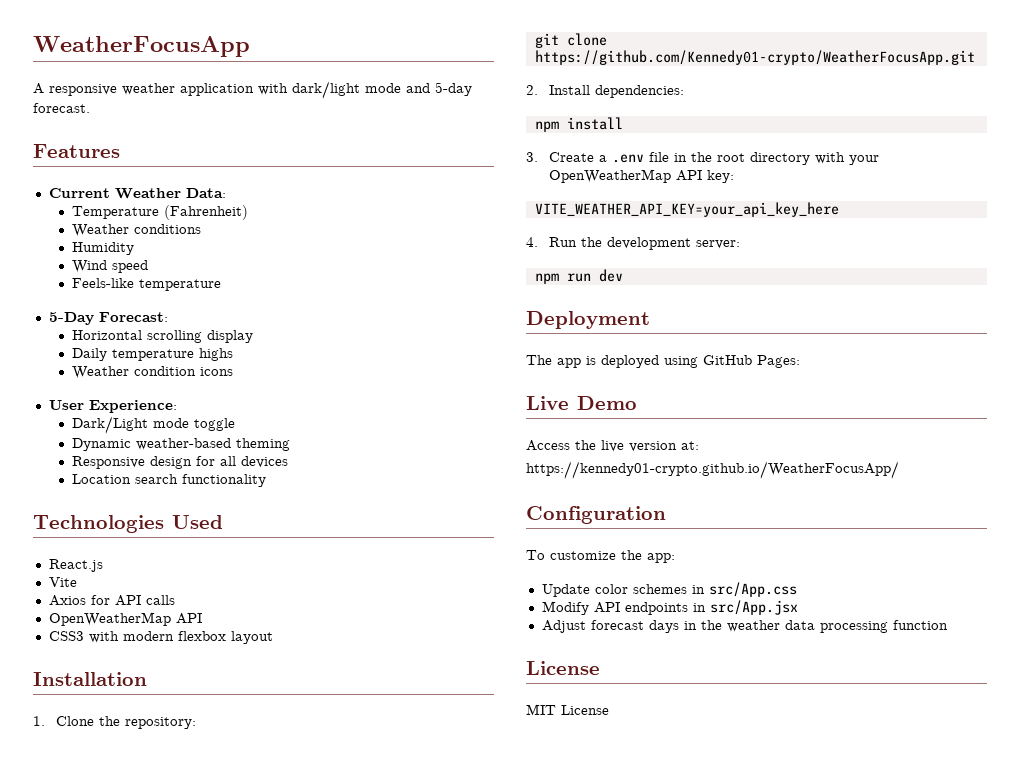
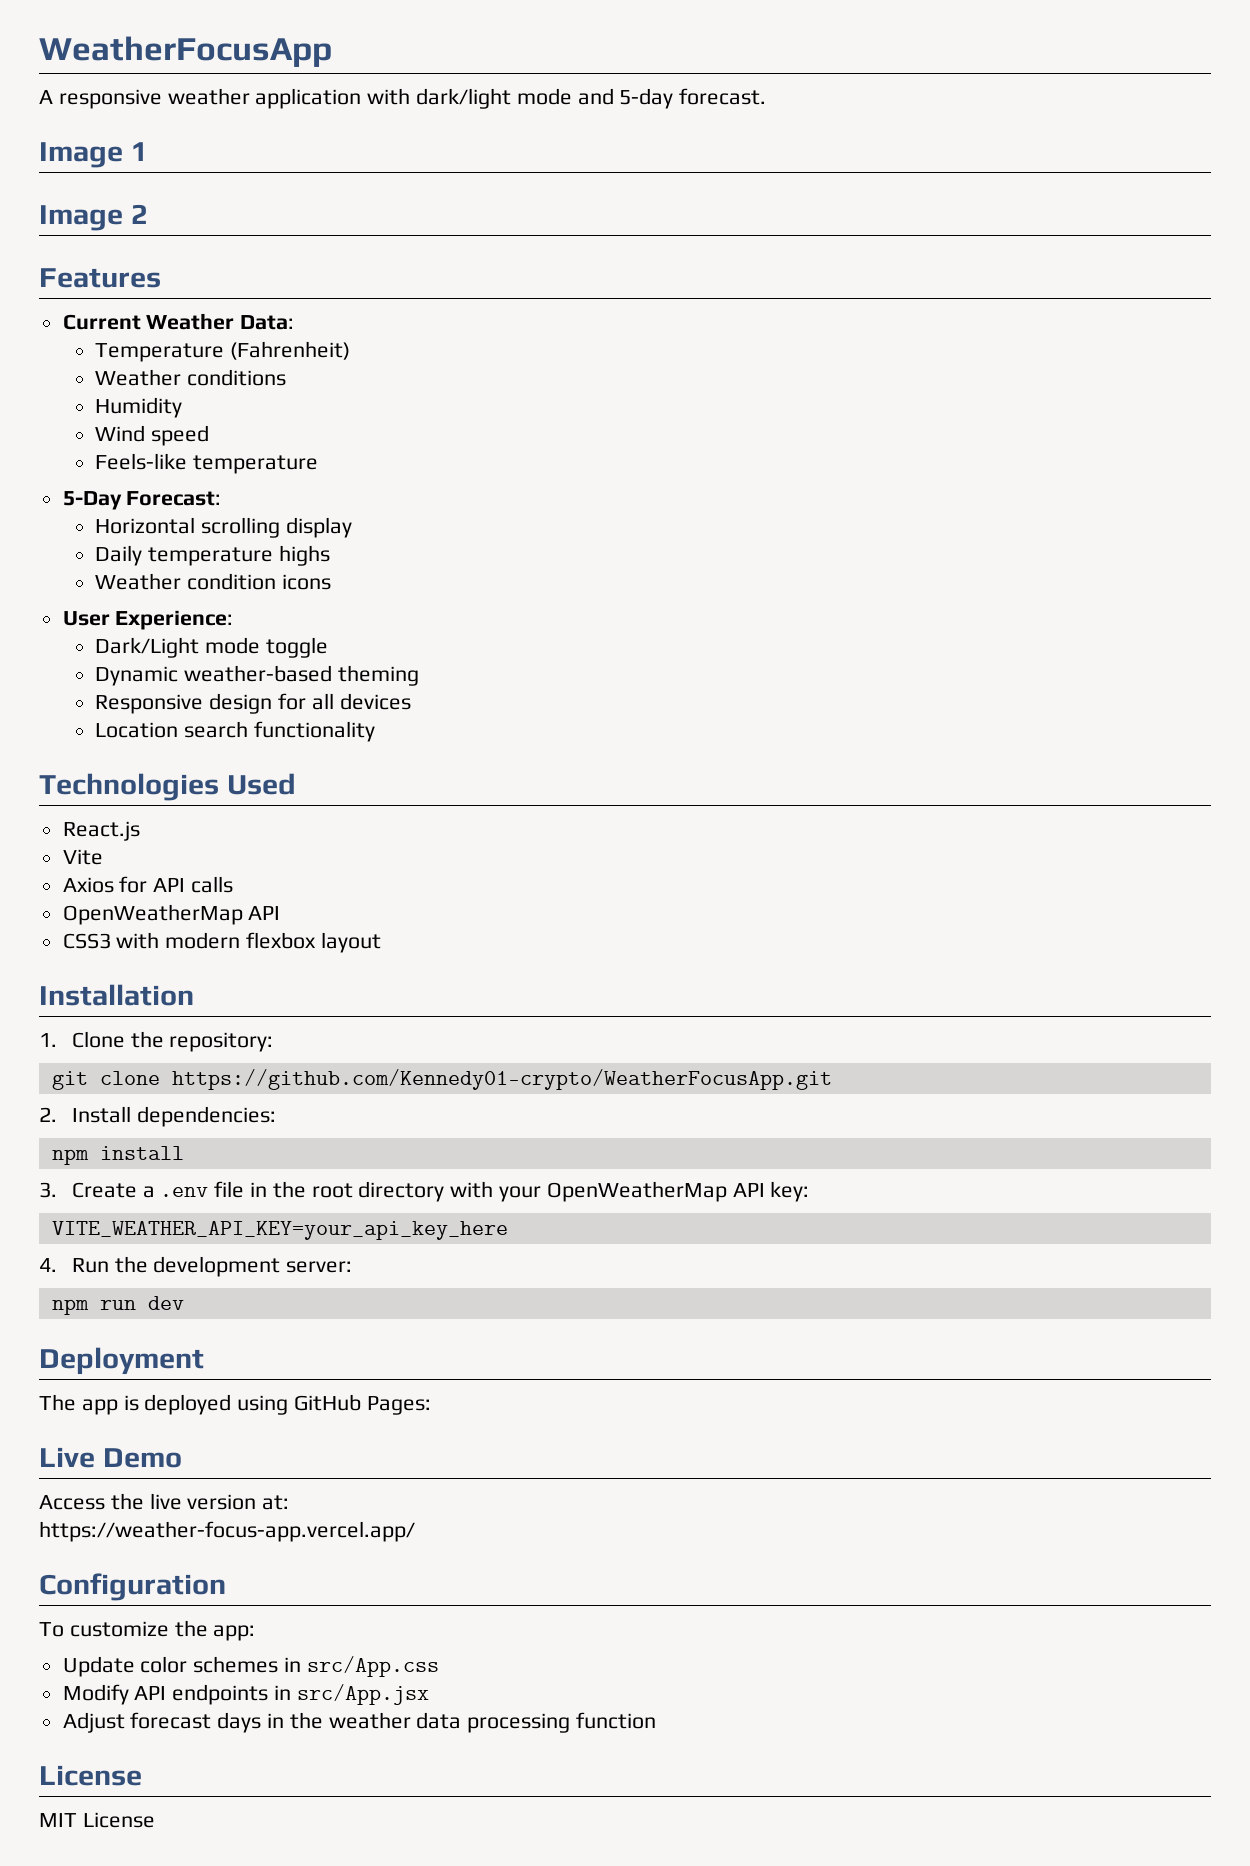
+ Image 1
+ Image 2
- https://kennedy01-crypto.github.io/WeatherFocusApp/
+ https://weather-focus-app.vercel.app/

